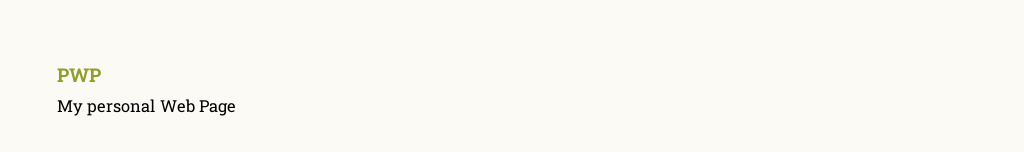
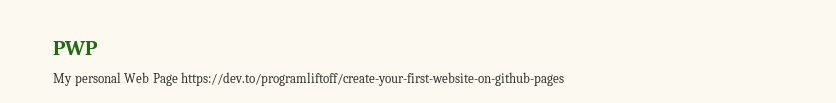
- My personal Web Page
+ My personal Web Page https://dev.to/programliftoff/create-your-first-website-on-github-pages

